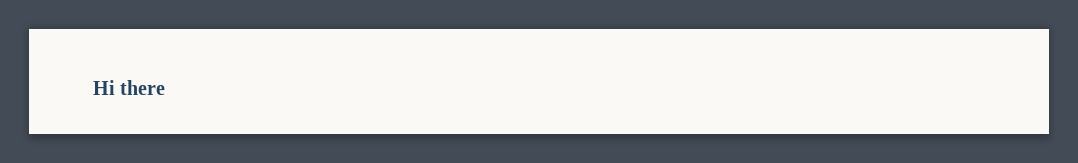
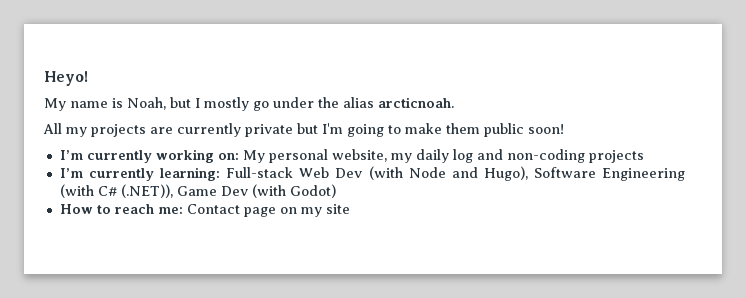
- Hi there
+ Heyo!
+ My name is Noah, but I mostly go under the alias arcticnoah.
+ All my projects are currently private but I'm going to make them public soon!
+ I’m currently working on: My personal website, my daily log and non-coding projects
+ I’m currently learning: Full-stack Web Dev (with Node and Hugo), Software Engineering (with C# (.NET)), Game Dev (with Godot)
+ How to reach me: Contact page on my site

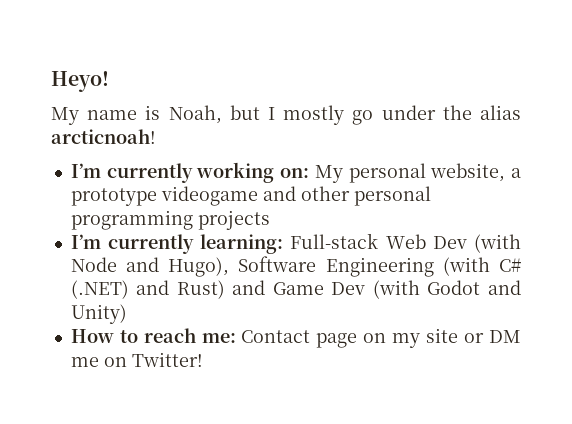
- My name is Noah, but I mostly go under the alias arcticnoah.
- All my projects are currently private but I'm going to make them public soon!
+ My name is Noah, but I mostly go under the alias arcticnoah!
- I’m currently working on: My personal website, my daily log and non-coding projects
+ I’m currently working on: My personal website, a prototype videogame and other personal programming projects
- I’m currently learning: Full-stack Web Dev (with Node and Hugo), Software Engineering (with C# (.NET)), Game Dev (with Godot)
+ I’m currently learning: Full-stack Web Dev (with Node and Hugo), Software Engineering (with C# (.NET) and Rust) and Game Dev (with Godot and Unity)
- How to reach me: Contact page on my site
+ How to reach me: Contact page on my site or DM me on Twitter!

